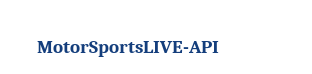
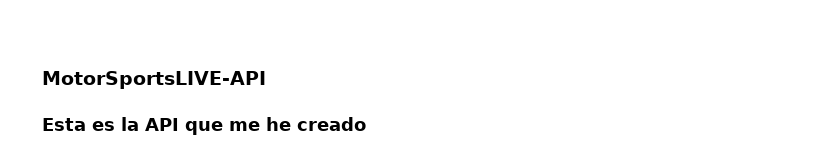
+ Esta es la API que me he creado

